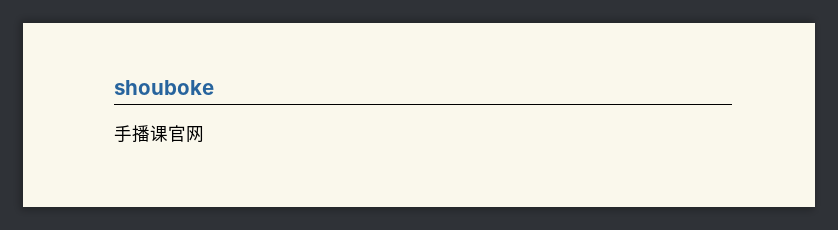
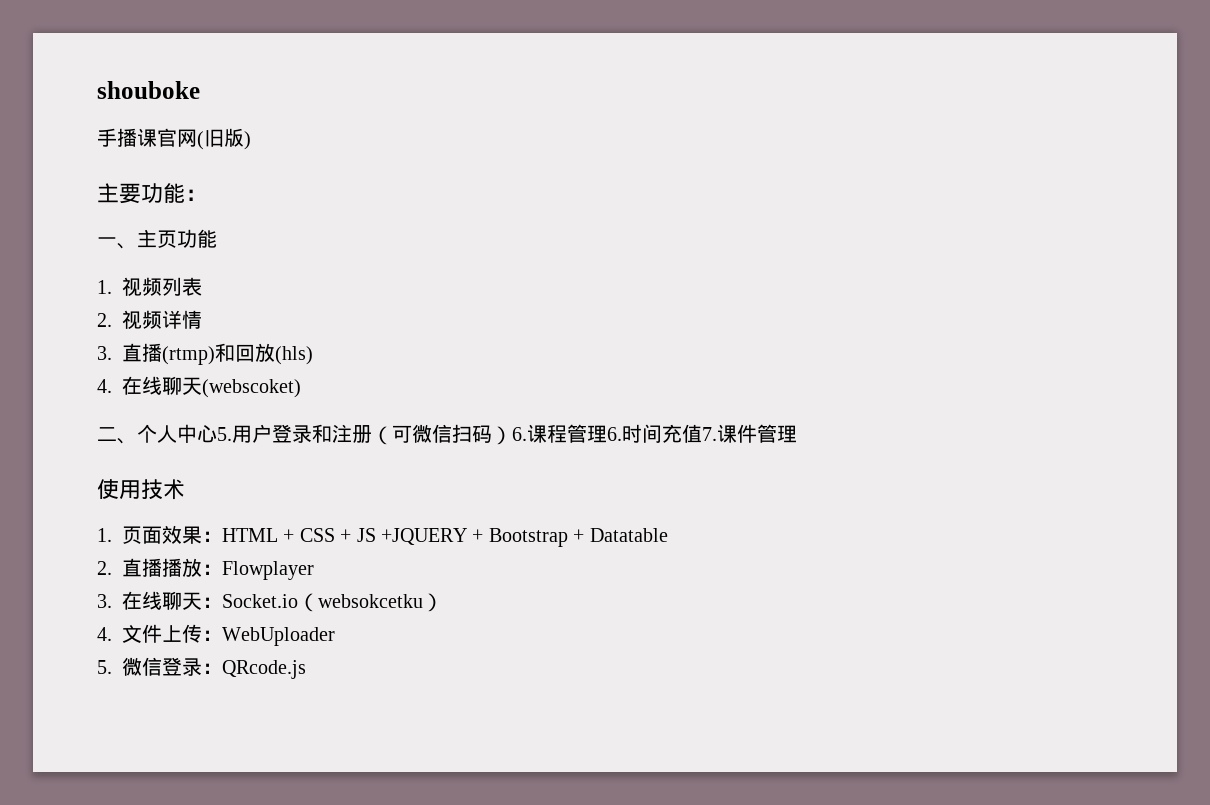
- 手播课官网
+ 手播课官网(旧版)
+ 主要功能：
+ 一、主页功能
+ 1.视频列表
+ 2.视频详情
+ 3.直播(rtmp)和回放(hls)
+ 4.在线聊天(webscoket)
+ 二、个人中心5.用户登录和注册（可微信扫码）6.课程管理6.时间充值7.课件管理
+ 使用技术
+ 1.页面效果：HTML + CSS + JS +JQUERY + Bootstrap + Datatable
+ 2.直播播放：Flowplayer
+ 3.在线聊天：Socket.io（websokcetku）
+ 4.文件上传：WebUploader
+ 5.微信登录：QRcode.js

